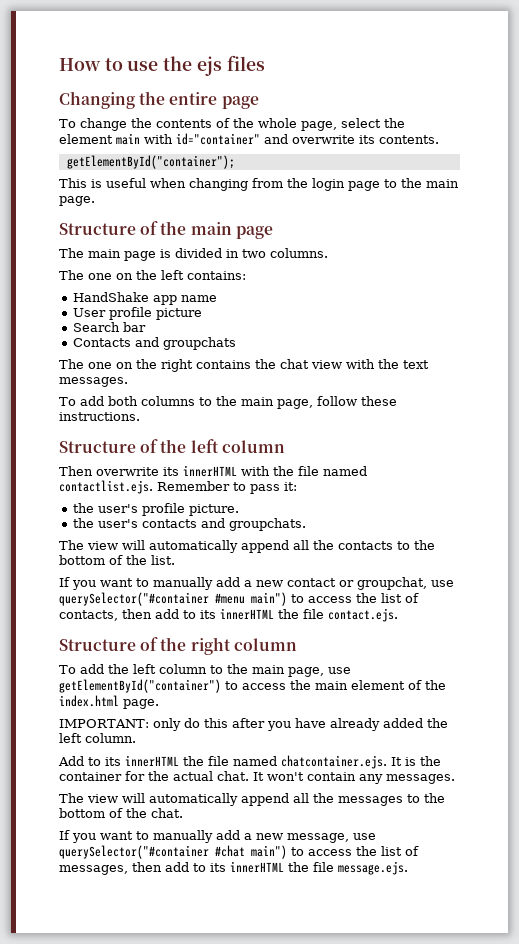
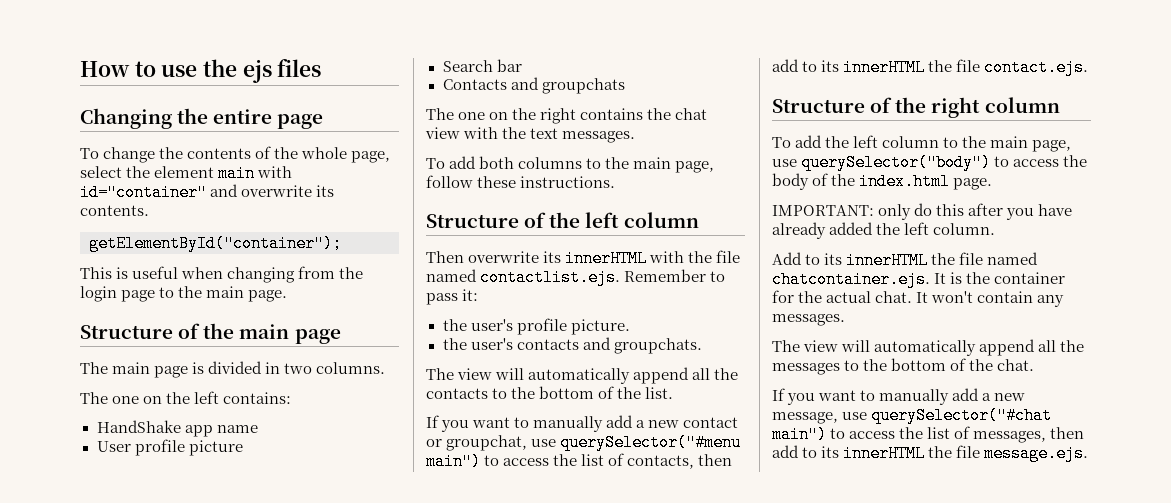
- If you want to manually add a new contact or groupchat, use querySelector("#container #menu main") to access the list of contacts, then add to its innerHTML the file contact.ejs.
+ If you want to manually add a new contact or groupchat, use querySelector("#menu main") to access the list of contacts, then add to its innerHTML the file contact.ejs.
- To add the left column to the main page, use getElementById("container") to access the main element of the index.html page.
+ To add the left column to the main page, use querySelector("body") to access the body of the index.html page.
- If you want to manually add a new message, use querySelector("#container #chat main") to access the list of messages, then add to its innerHTML the file message.ejs.
+ If you want to manually add a new message, use querySelector("#chat main") to access the list of messages, then add to its innerHTML the file message.ejs.

